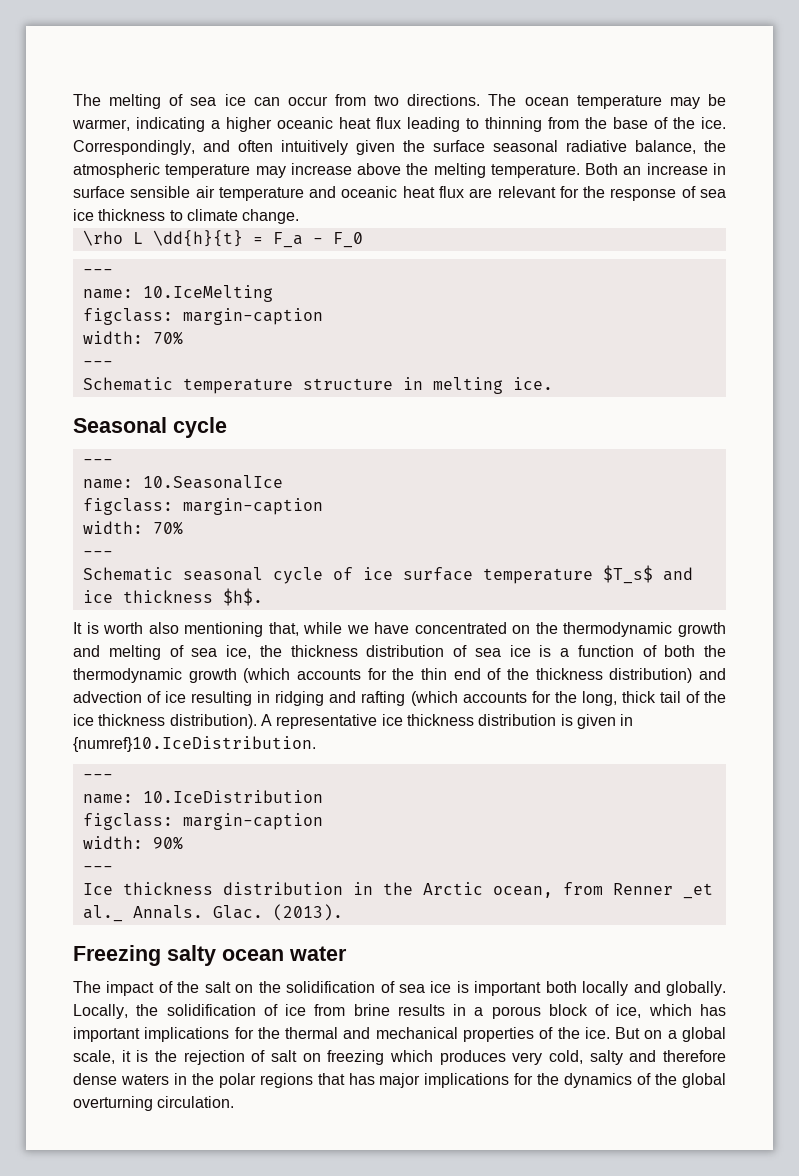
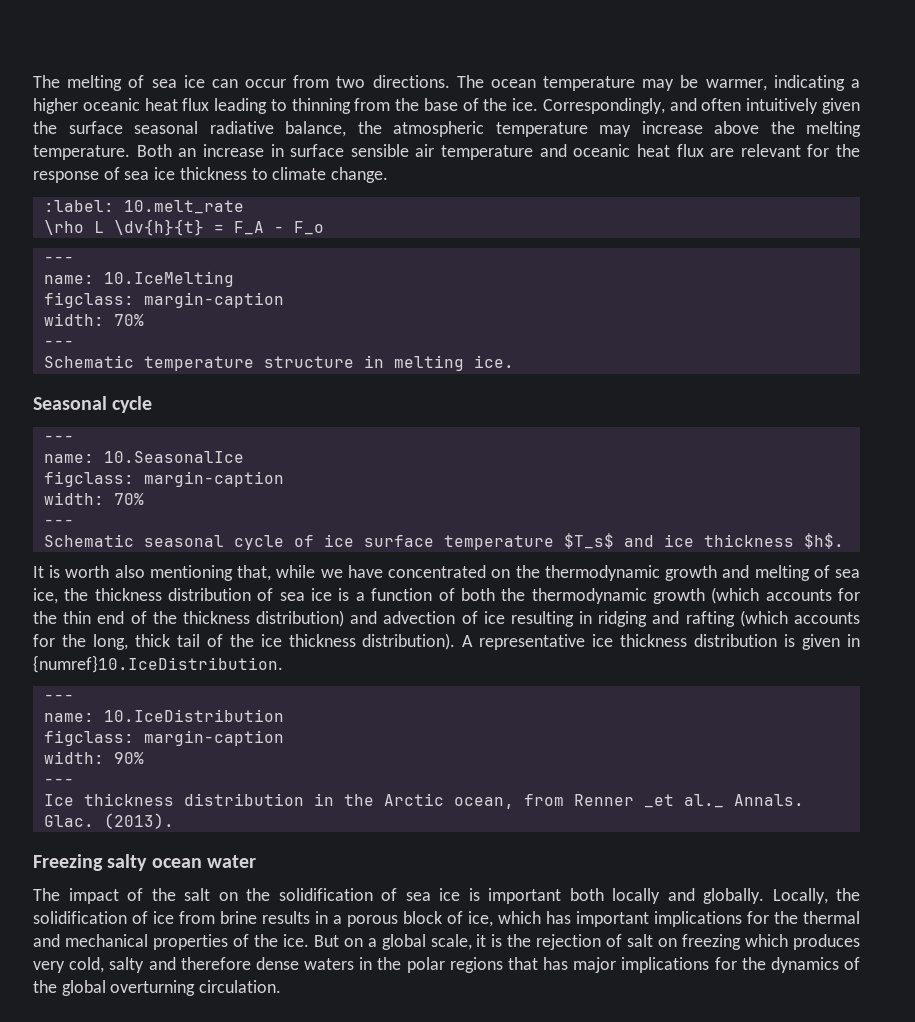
+ :label: 10.melt_rate
- \rho L \dd{h}{t} = F_a - F_0
+ \rho L \dv{h}{t} = F_A - F_o

